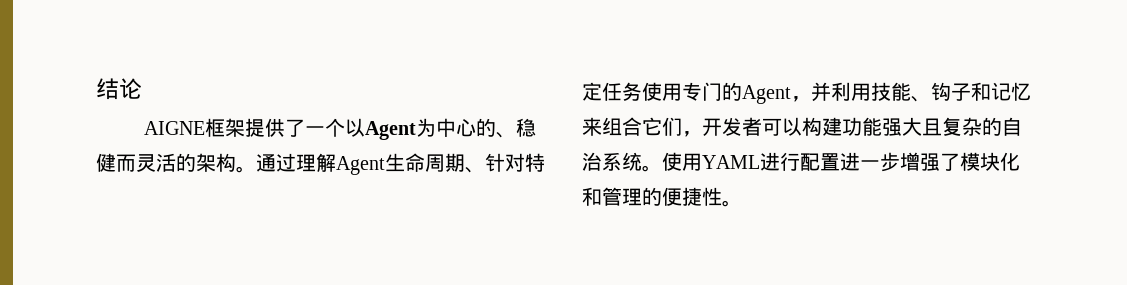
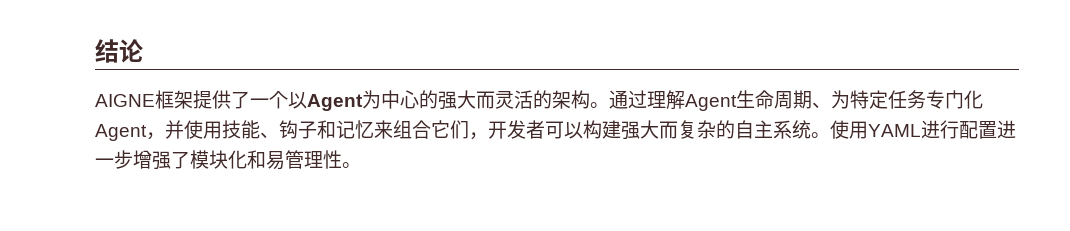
- AIGNE框架提供了一个以Agent为中心的、稳健而灵活的架构。
+ AIGNE框架提供了一个以Agent为中心的强大而灵活的架构。
- 通过理解Agent生命周期、针对特定任务使用专门的Agent，并利用技能、钩子和记忆来组合它们，开发者可以构建功能强大且复杂的自治系统。
+ 通过理解Agent生命周期、为特定任务专门化Agent，并使用技能、钩子和记忆来组合它们，开发者可以构建强大而复杂的自主系统。
- 使用YAML进行配置进一步增强了模块化和管理的便捷性。
+ 使用YAML进行配置进一步增强了模块化和易管理性。

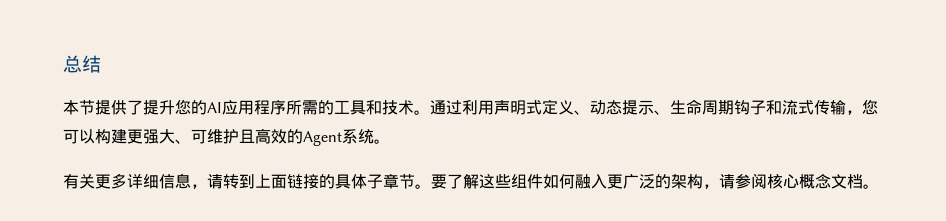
- 结论
- AIGNE框架提供了一个以Agent为中心的强大而灵活的架构。通过理解Agent生命周期、为特定任务专门化Agent，并使用技能、钩子和记忆来组合它们，开发者可以构建强大而复杂的自主系统。使用YAML进行配置进一步增强了模块化和易管理性。
+ 总结
+ 本节提供了提升您的AI应用程序所需的工具和技术。通过利用声明式定义、动态提示、生命周期钩子和流式传输，您可以构建更强大、可维护且高效的Agent系统。
+ 有关更多详细信息，请转到上面链接的具体子章节。要了解这些组件如何融入更广泛的架构，请参阅核心概念文档。

